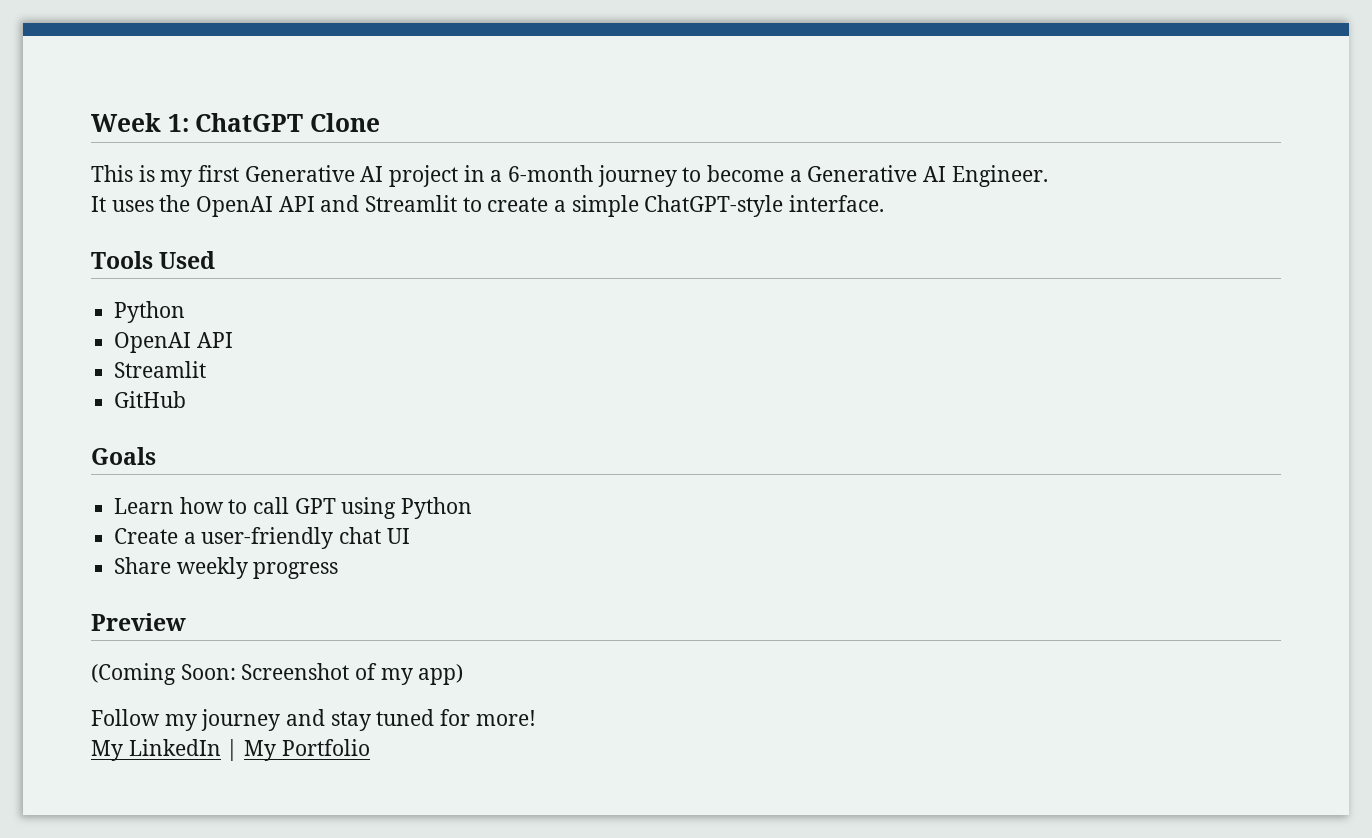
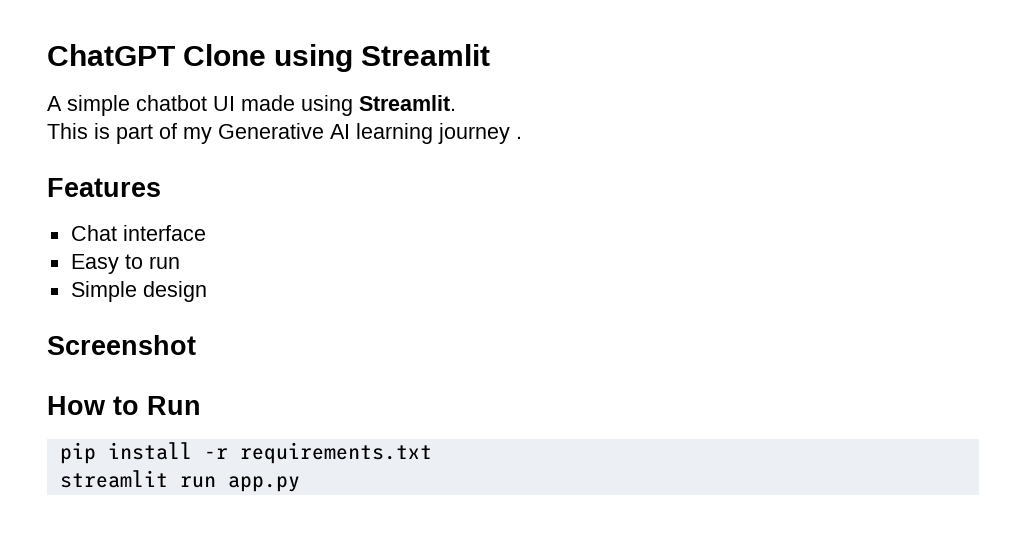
- Week 1: ChatGPT Clone
- This is my first Generative AI project in a 6-month journey to become a Generative AI Engineer.
- It uses the OpenAI API and Streamlit to create a simple ChatGPT-style interface.
- Tools Used
- Python
- OpenAI API
- Streamlit
- GitHub
- Goals
- Learn how to call GPT using Python
- Create a user-friendly chat UI
- Share weekly progress
- Preview
- (Coming Soon: Screenshot of my app)
- Follow my journey and stay tuned for more!
- My LinkedIn | My Portfolio
+ ChatGPT Clone using Streamlit
+ A simple chatbot UI made using Streamlit.
+ This is part of my Generative AI learning journey .
+ Features
+ Chat interface
+ Easy to run
+ Simple design
+ Screenshot
+ How to Run
+ pip install -r requirements.txt
+ streamlit run app.py

